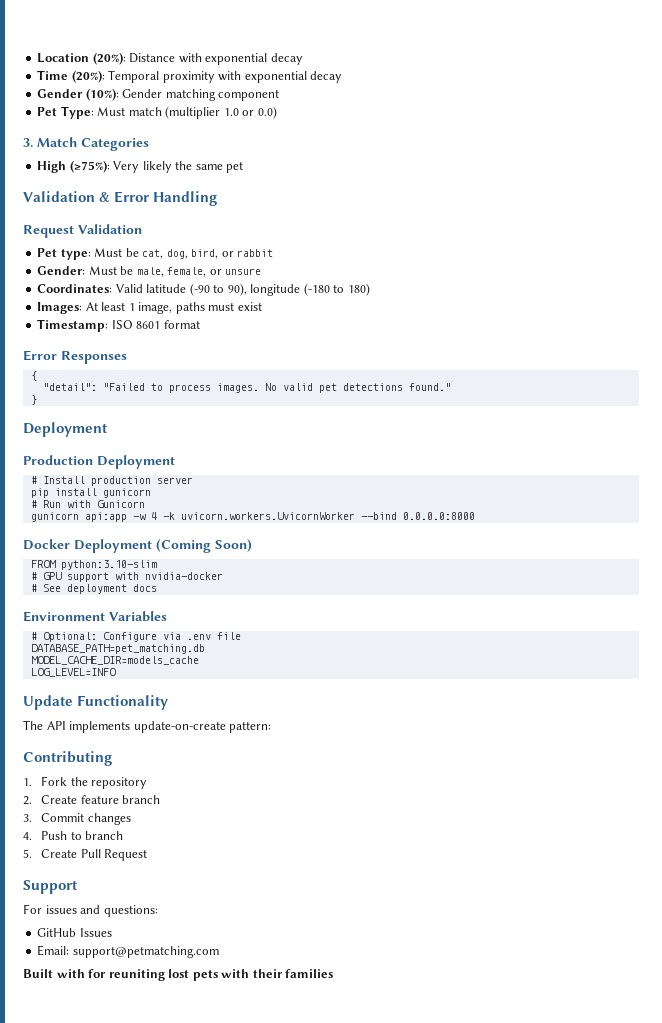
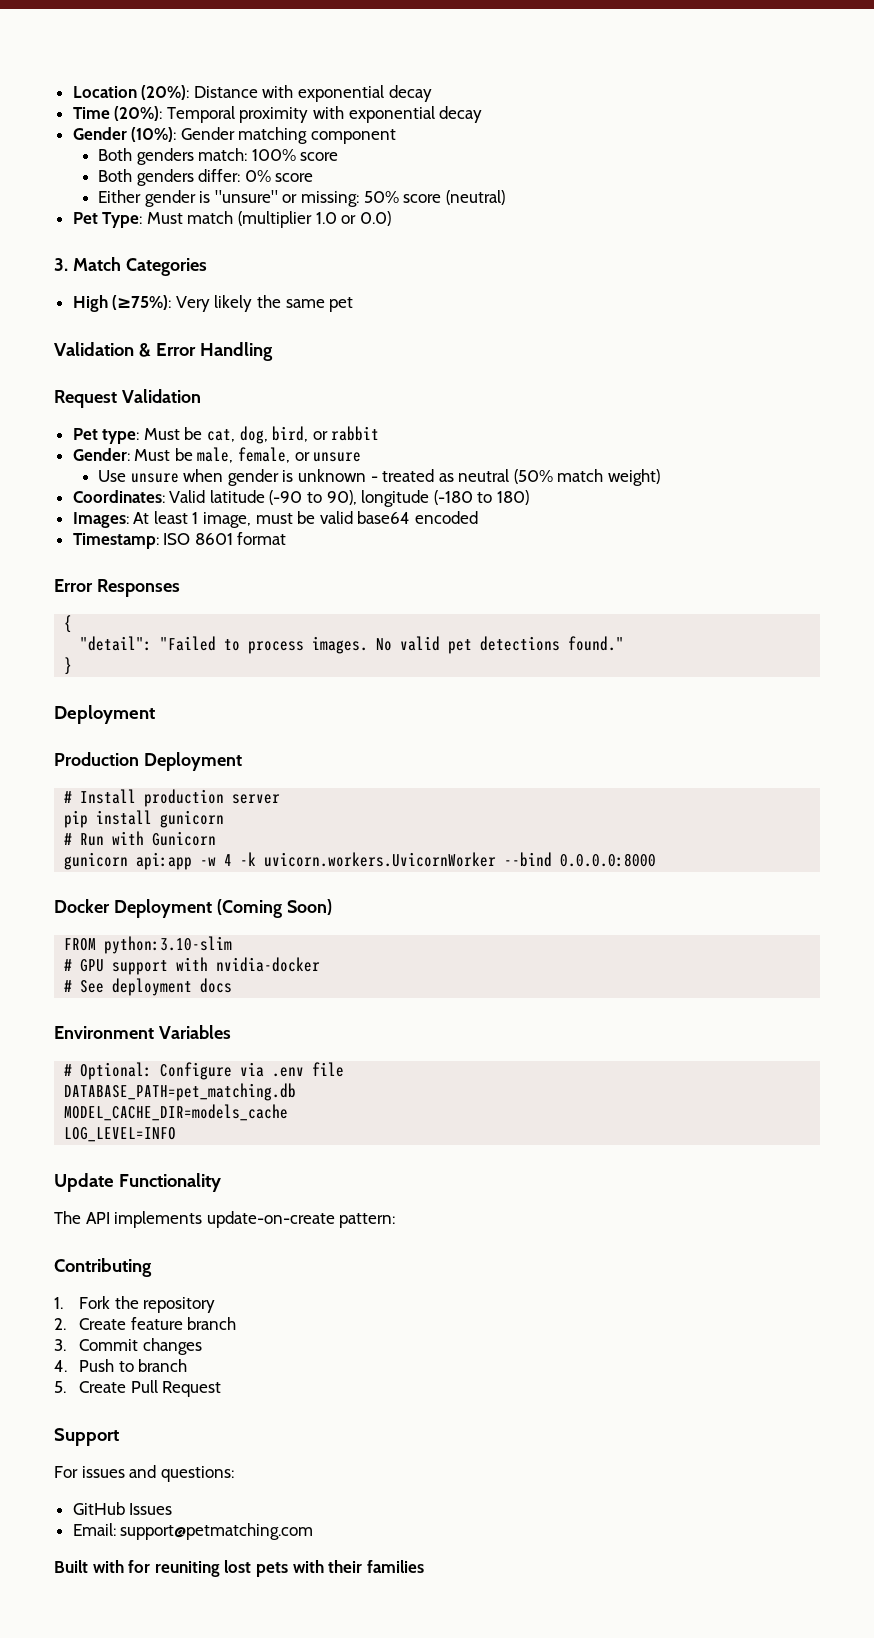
+ Both genders match: 100% score
+ Both genders differ: 0% score
+ Either gender is "unsure" or missing: 50% score (neutral)
+ Use unsure when gender is unknown - treated as neutral (50% match weight)
- Images: At least 1 image, paths must exist
+ Images: At least 1 image, must be valid base64 encoded

